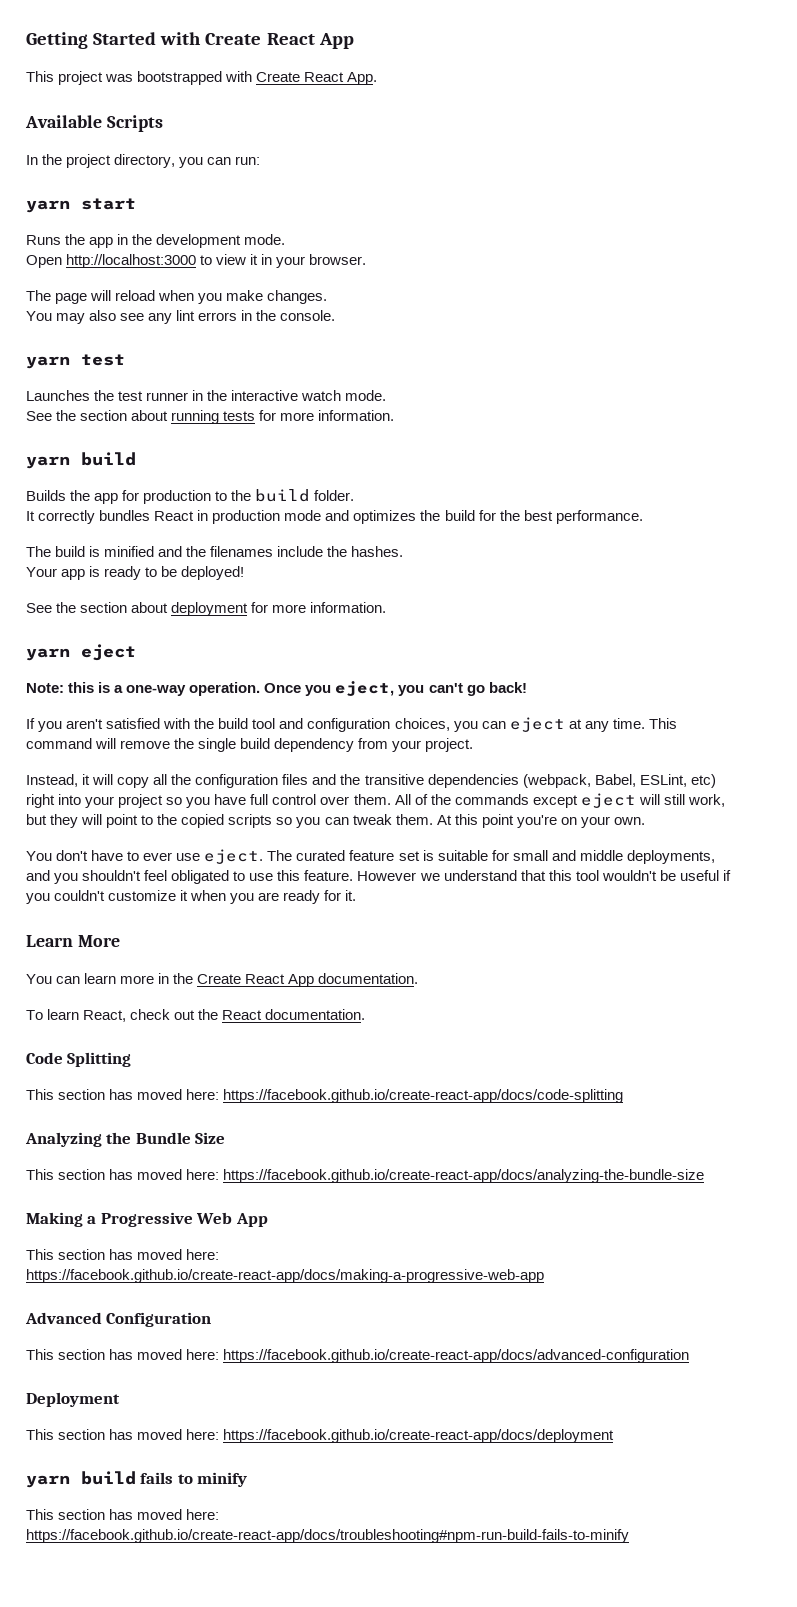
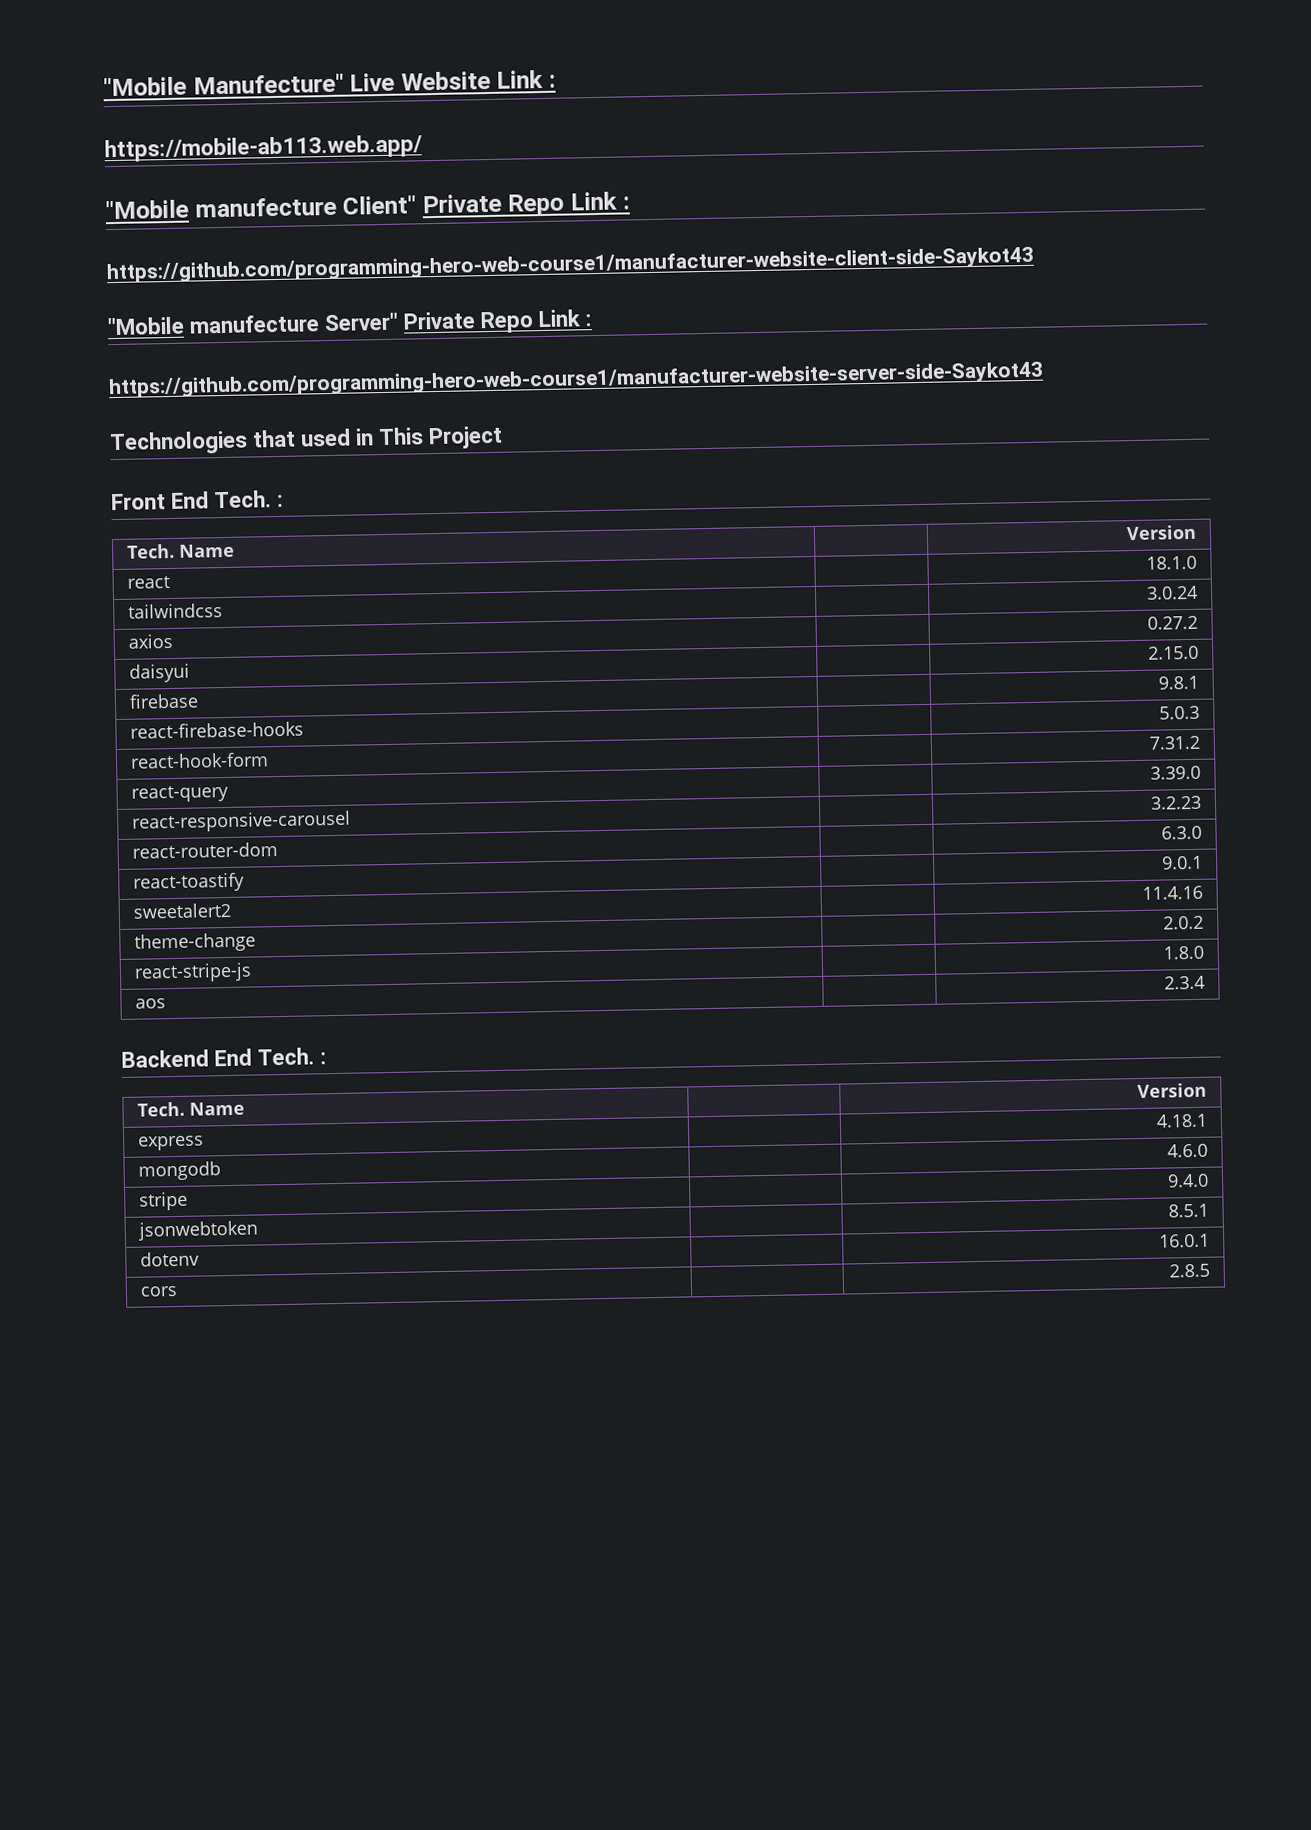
- Getting Started with Create React App
- This project was bootstrapped with Create React App.
- Available Scripts
- In the project directory, you can run:
- yarn start
- Runs the app in the development mode.
- Open http://localhost:3000 to view it in your browser.
- The page will reload when you make changes.
- You may also see any lint errors in the console.
- yarn test
- Launches the test runner in the interactive watch mode.
- See the section about running tests for more information.
- yarn build
- Builds the app for production to the build folder.
- It correctly bundles React in production mode and optimizes the build for the best performance.
- The build is minified and the filenames include the hashes.
- Your app is ready to be deployed!
- See the section about deployment for more information.
- yarn eject
- Note: this is a one-way operation. Once you eject, you can't go back!
- If you aren't satisfied with the build tool and configuration choices, you can eject at any time. This command will remove the single build dependency from your project.
- Instead, it will copy all the configuration files and the transitive dependencies (webpack, Babel, ESLint, etc) right into your project so you have full control over them. All of the commands except eject will still work, but they will point to the copied scripts so you can tweak them. At this point you're on your own.
- You don't have to ever use eject. The curated feature set is suitable for small and middle deployments, and you shouldn't feel obligated to use this feature. However we understand that this tool wouldn't be useful if you couldn't customize it when you are ready for it.
- Learn More
- You can learn more in the Create React App documentation.
- To learn React, check out the React documentation.
- Code Splitting
- This section has moved here: https://facebook.github.io/create-react-app/docs/code-splitting
- Analyzing the Bundle Size
- This section has moved here: https://facebook.github.io/create-react-app/docs/analyzing-the-bundle-size
- Making a Progressive Web App
- This section has moved here: https://facebook.github.io/create-react-app/docs/making-a-progressive-web-app
- Advanced Configuration
- This section has moved here: https://facebook.github.io/create-react-app/docs/advanced-configuration
- Deployment
- This section has moved here: https://facebook.github.io/create-react-app/docs/deployment
- yarn build fails to minify
- This section has moved here: https://facebook.github.io/create-react-app/docs/troubleshooting#npm-run-build-fails-to-minify
+ "Mobile Manufecture" Live Website Link :
+ https://mobile-ab113.web.app/
+ "Mobile manufecture Client" Private Repo Link :
+ https://github.com/programming-hero-web-course1/manufacturer-website-client-side-Saykot43
+ "Mobile manufecture Server" Private Repo Link :
+ https://github.com/programming-hero-web-course1/manufacturer-website-server-side-Saykot43
+ Technologies that used in This Project
+ Front End Tech. :
+ Tech. Name | | Version
+ react | | 18.1.0
+ tailwindcss | | 3.0.24
+ axios | | 0.27.2
+ daisyui | | 2.15.0
+ firebase | | 9.8.1
+ react-firebase-hooks | | 5.0.3
+ react-hook-form | | 7.31.2
+ react-query | | 3.39.0
+ react-responsive-carousel | | 3.2.23
+ react-router-dom | | 6.3.0
+ react-toastify | | 9.0.1
+ sweetalert2 | | 11.4.16
+ theme-change | | 2.0.2
+ react-stripe-js | | 1.8.0
+ aos | | 2.3.4
+ Backend End Tech. :
+ Tech. Name | | Version
+ express | | 4.18.1
+ mongodb | | 4.6.0
+ stripe | | 9.4.0
+ jsonwebtoken | | 8.5.1
+ dotenv | | 16.0.1
+ cors | | 2.8.5

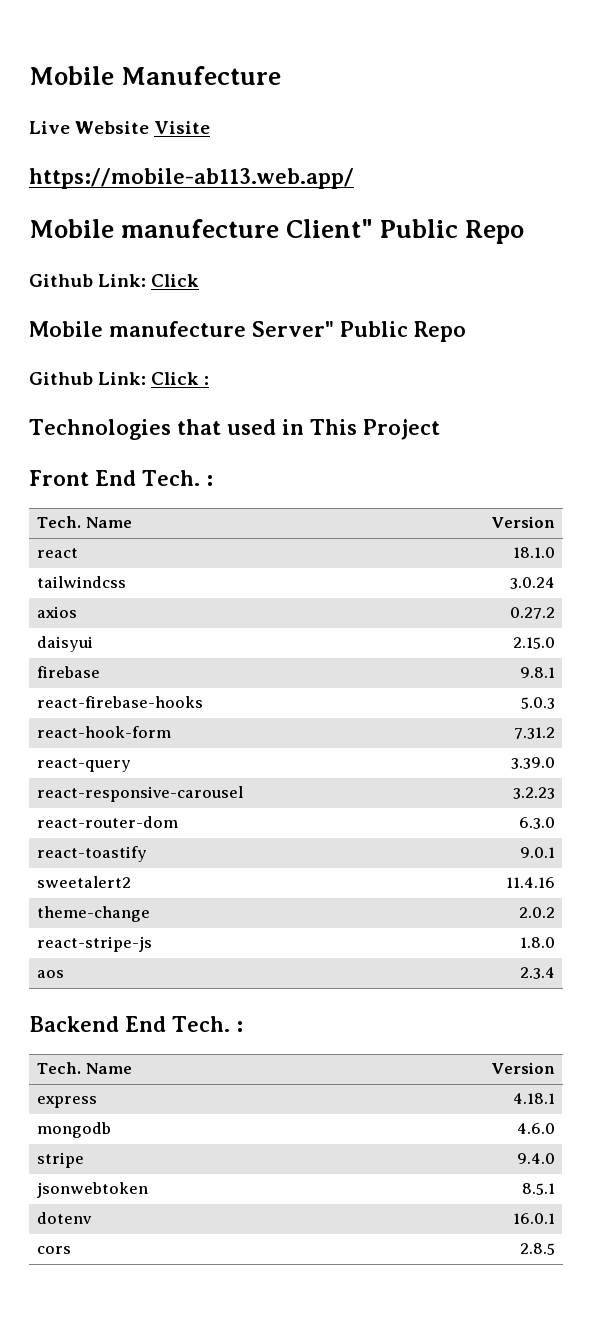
- "Mobile Manufecture" Live Website Link :
+ Mobile Manufecture
+ Live Website Visite
- "Mobile manufecture Client" Private Repo Link :
- https://github.com/programming-hero-web-course1/manufacturer-website-client-side-Saykot43
- "Mobile manufecture Server" Private Repo Link :
- https://github.com/programming-hero-web-course1/manufacturer-website-server-side-Saykot43
+ Mobile manufecture Client" Public Repo
+ Github Link: Click
+ Mobile manufecture Server" Public Repo
+ Github Link: Click :

